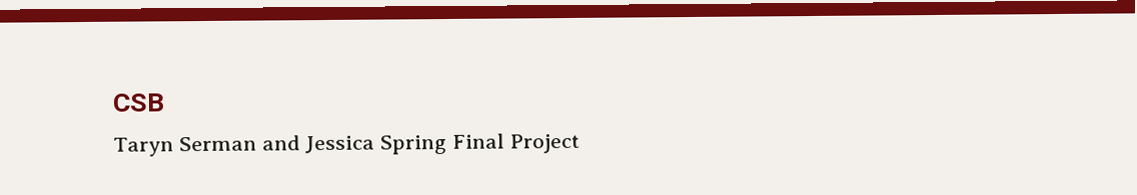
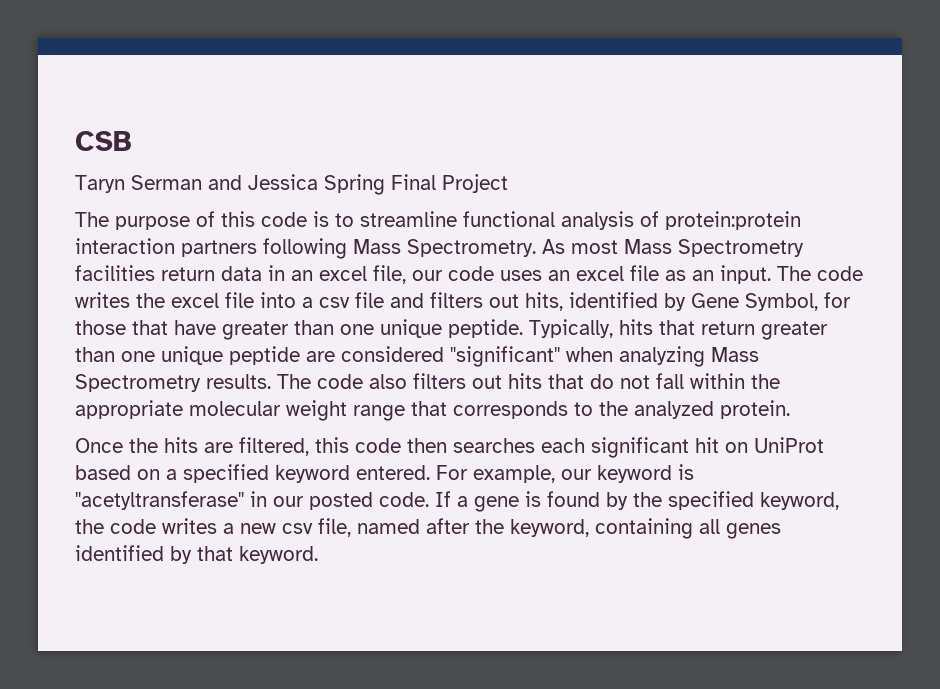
+ The purpose of this code is to streamline functional analysis of protein:protein interaction partners following Mass Spectrometry. As most Mass Spectrometry facilities return data in an excel file, our code uses an excel file as an input. The code writes the excel file into a csv file and filters out hits, identified by Gene Symbol, for those that have greater than one unique peptide. Typically, hits that return greater than one unique peptide are considered "significant" when analyzing Mass Spectrometry results. The code also filters out hits that do not fall within the appropriate molecular weight range that corresponds to the analyzed protein.
+ Once the hits are filtered, this code then searches each significant hit on UniProt based on a specified keyword entered. For example, our keyword is "acetyltransferase" in our posted code. If a gene is found by the specified keyword, the code writes a new csv file, named after the keyword, containing all genes identified by that keyword.

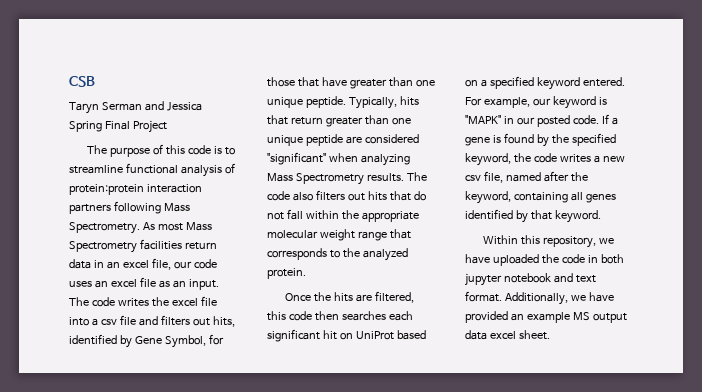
- For example, our keyword is "acetyltransferase" in our posted code.
+ For example, our keyword is "MAPK" in our posted code.
+ Within this repository, we have uploaded the code in both jupyter notebook and text format. Additionally, we have provided an example MS output data excel sheet.

